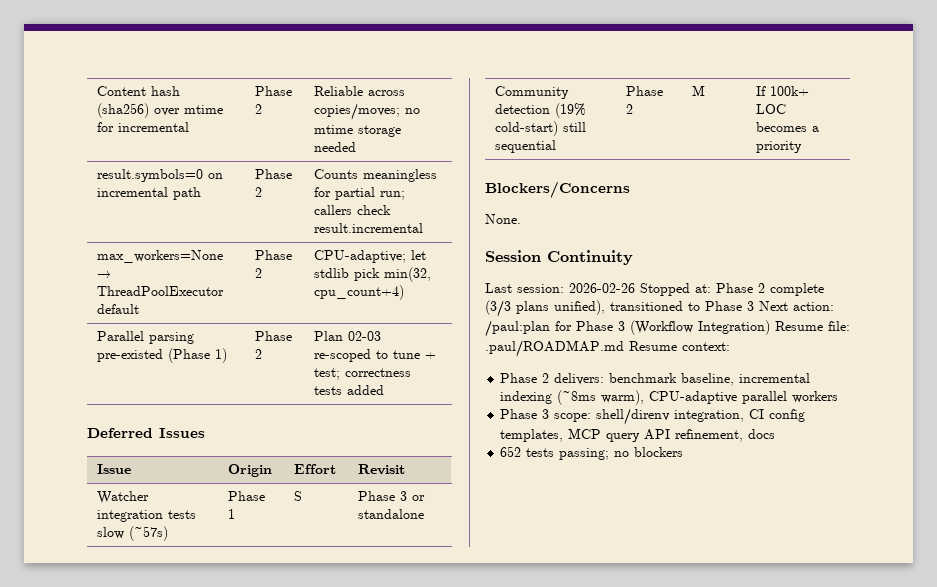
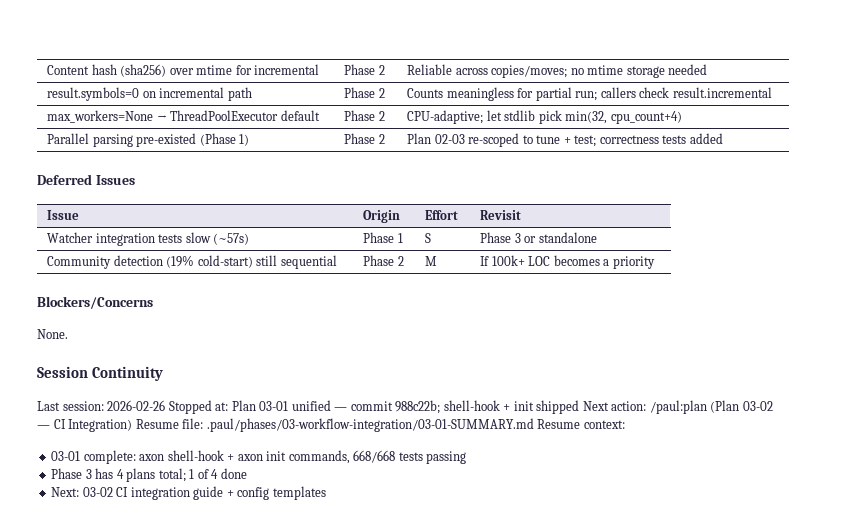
- Last session: 2026-02-26 Stopped at: Phase 2 complete (3/3 plans unified), transitioned to Phase 3 Next action: /paul:plan for Phase 3 (Workflow Integration) Resume file: .paul/ROADMAP.md Resume context:
+ Last session: 2026-02-26 Stopped at: Plan 03-01 unified — commit 988c22b; shell-hook + init shipped Next action: /paul:plan (Plan 03-02 — CI Integration) Resume file: .paul/phases/03-workflow-integration/03-01-SUMMARY.md Resume context:
- Phase 2 delivers: benchmark baseline, incremental indexing (~8ms warm), CPU-adaptive parallel workers
- Phase 3 scope: shell/direnv integration, CI config templates, MCP query API refinement, docs
- 652 tests passing; no blockers
+ 03-01 complete: axon shell-hook + axon init commands, 668/668 tests passing
+ Phase 3 has 4 plans total; 1 of 4 done
+ Next: 03-02 CI integration guide + config templates

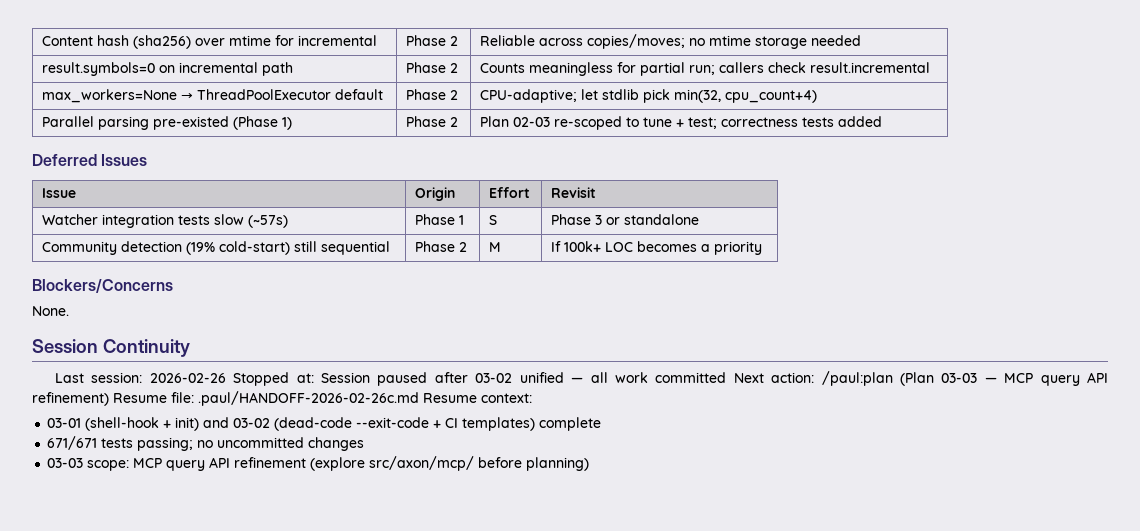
- Last session: 2026-02-26 Stopped at: Plan 03-01 unified — commit 988c22b; shell-hook + init shipped Next action: /paul:plan (Plan 03-02 — CI Integration) Resume file: .paul/phases/03-workflow-integration/03-01-SUMMARY.md Resume context:
+ Last session: 2026-02-26 Stopped at: Session paused after 03-02 unified — all work committed Next action: /paul:plan (Plan 03-03 — MCP query API refinement) Resume file: .paul/HANDOFF-2026-02-26c.md Resume context:
- 03-01 complete: axon shell-hook + axon init commands, 668/668 tests passing
- Phase 3 has 4 plans total; 1 of 4 done
- Next: 03-02 CI integration guide + config templates
+ 03-01 (shell-hook + init) and 03-02 (dead-code --exit-code + CI templates) complete
+ 671/671 tests passing; no uncommitted changes
+ 03-03 scope: MCP query API refinement (explore src/axon/mcp/ before planning)

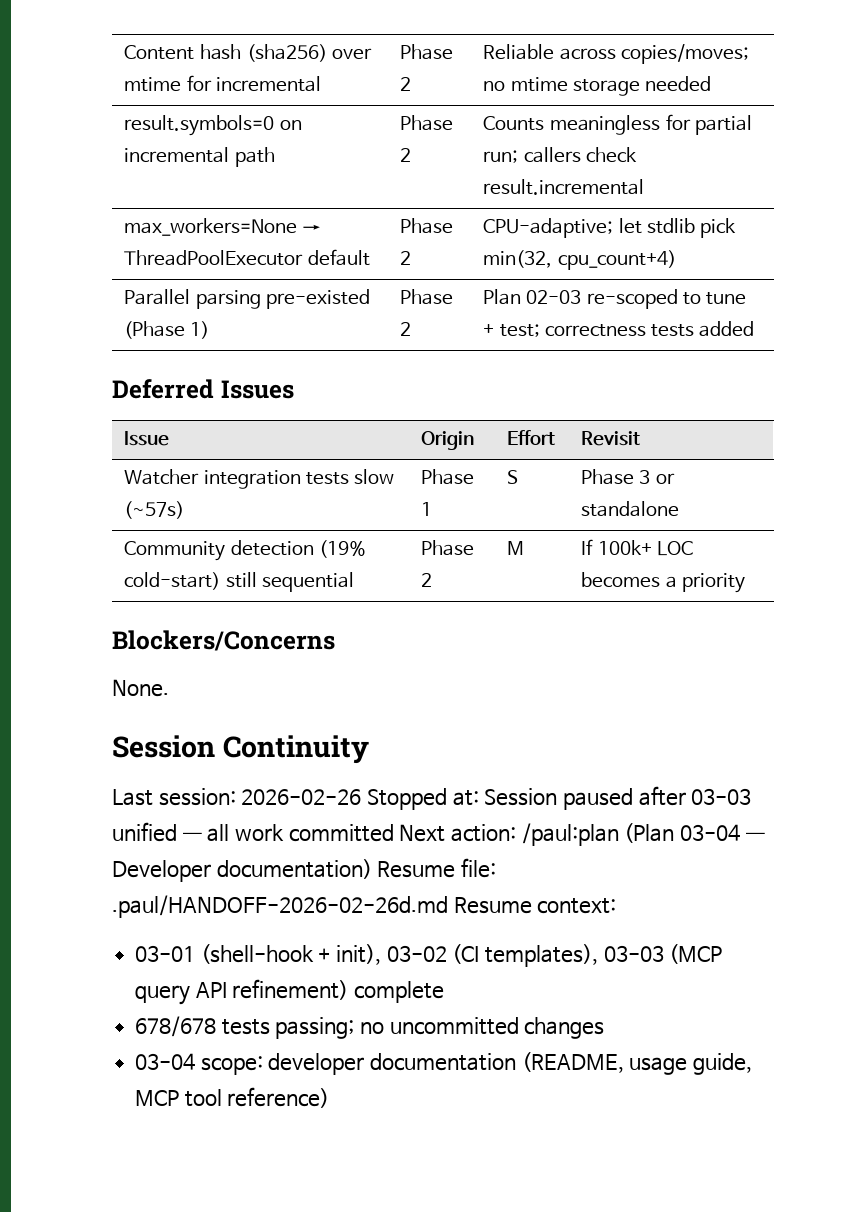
- Last session: 2026-02-26 Stopped at: Session paused after 03-02 unified — all work committed Next action: /paul:plan (Plan 03-03 — MCP query API refinement) Resume file: .paul/HANDOFF-2026-02-26c.md Resume context:
+ Last session: 2026-02-26 Stopped at: Session paused after 03-03 unified — all work committed Next action: /paul:plan (Plan 03-04 — Developer documentation) Resume file: .paul/HANDOFF-2026-02-26d.md Resume context:
- 03-01 (shell-hook + init) and 03-02 (dead-code --exit-code + CI templates) complete
+ 03-01 (shell-hook + init), 03-02 (CI templates), 03-03 (MCP query API refinement) complete
- 671/671 tests passing; no uncommitted changes
+ 678/678 tests passing; no uncommitted changes
- 03-03 scope: MCP query API refinement (explore src/axon/mcp/ before planning)
+ 03-04 scope: developer documentation (README, usage guide, MCP tool reference)

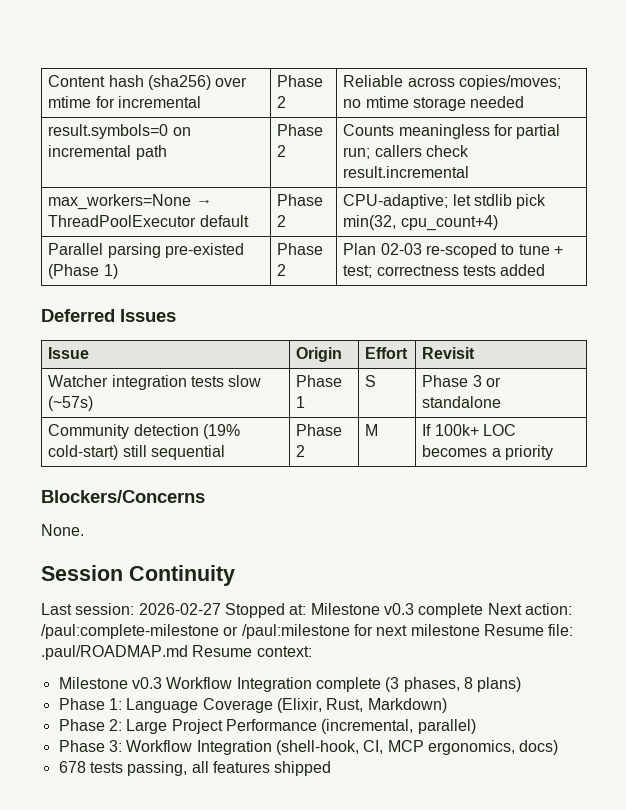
- Last session: 2026-02-26 Stopped at: Session paused after 03-03 unified — all work committed Next action: /paul:plan (Plan 03-04 — Developer documentation) Resume file: .paul/HANDOFF-2026-02-26d.md Resume context:
+ Last session: 2026-02-27 Stopped at: Milestone v0.3 complete Next action: /paul:complete-milestone or /paul:milestone for next milestone Resume file: .paul/ROADMAP.md Resume context:
- 03-01 (shell-hook + init), 03-02 (CI templates), 03-03 (MCP query API refinement) complete
- 678/678 tests passing; no uncommitted changes
- 03-04 scope: developer documentation (README, usage guide, MCP tool reference)
+ Milestone v0.3 Workflow Integration complete (3 phases, 8 plans)
+ Phase 1: Language Coverage (Elixir, Rust, Markdown)
+ Phase 2: Large Project Performance (incremental, parallel)
+ Phase 3: Workflow Integration (shell-hook, CI, MCP ergonomics, docs)
+ 678 tests passing, all features shipped

